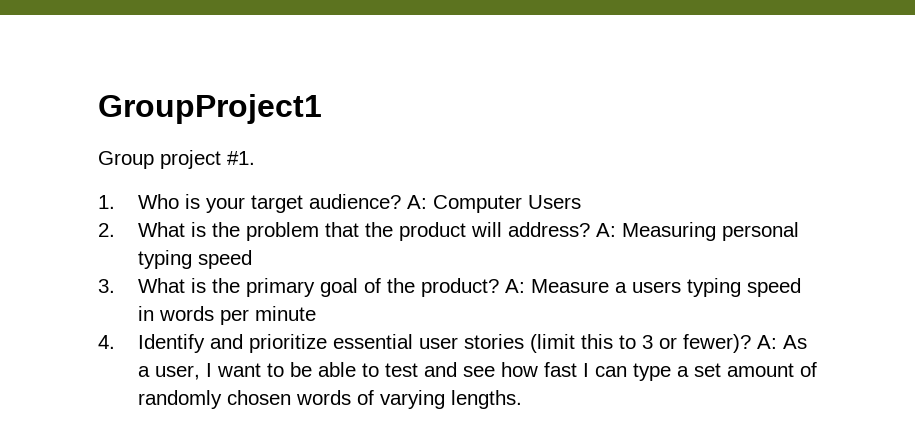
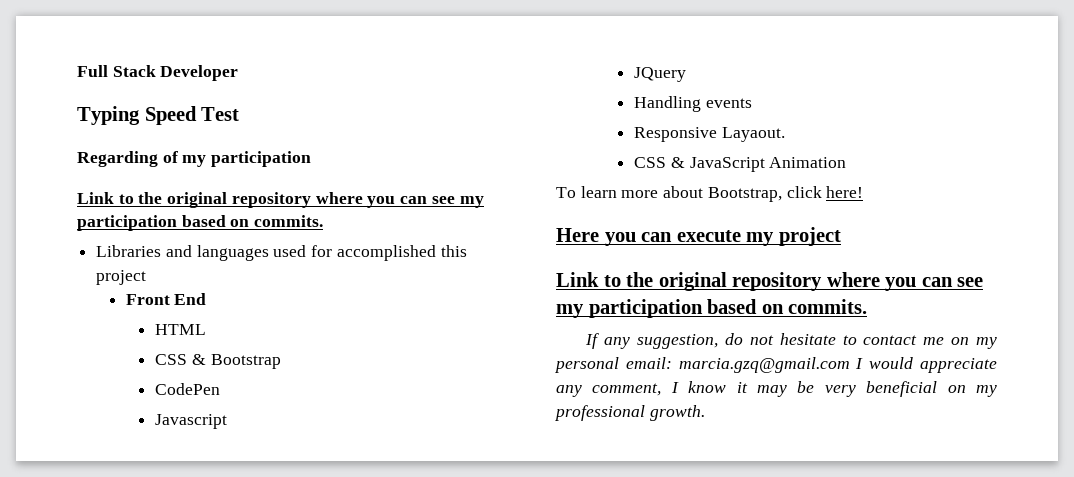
- GroupProject1
- Group project #1.
- 1. Who is your target audience? A: Computer Users
- 2. What is the problem that the product will address? A: Measuring personal typing speed
- 3. What is the primary goal of the product? A: Measure a users typing speed in words per minute
- 4. Identify and prioritize essential user stories (limit this to 3 or fewer)? A: As a user, I want to be able to test and see how fast I can type a set amount of randomly chosen words of varying lengths.
+ Full Stack Developer
+ Typing Speed Test
+ Regarding of my participation
+ Link to the original repository where you can see my participation based on commits.
+ Libraries and languages used for accomplished this project
+ Front End
+ HTML
+ CSS & Bootstrap
+ CodePen
+ Javascript
+ JQuery
+ Handling events
+ Responsive Layaout.
+ CSS & JavaScript Animation
+ To learn more about Bootstrap, click here!
+ Here you can execute my project
+ Link to the original repository where you can see my participation based on commits.
+ If any suggestion, do not hesitate to contact me on my personal email: marcia.gzq@gmail.com I would appreciate any comment, I know it may be very beneficial on my professional growth.

